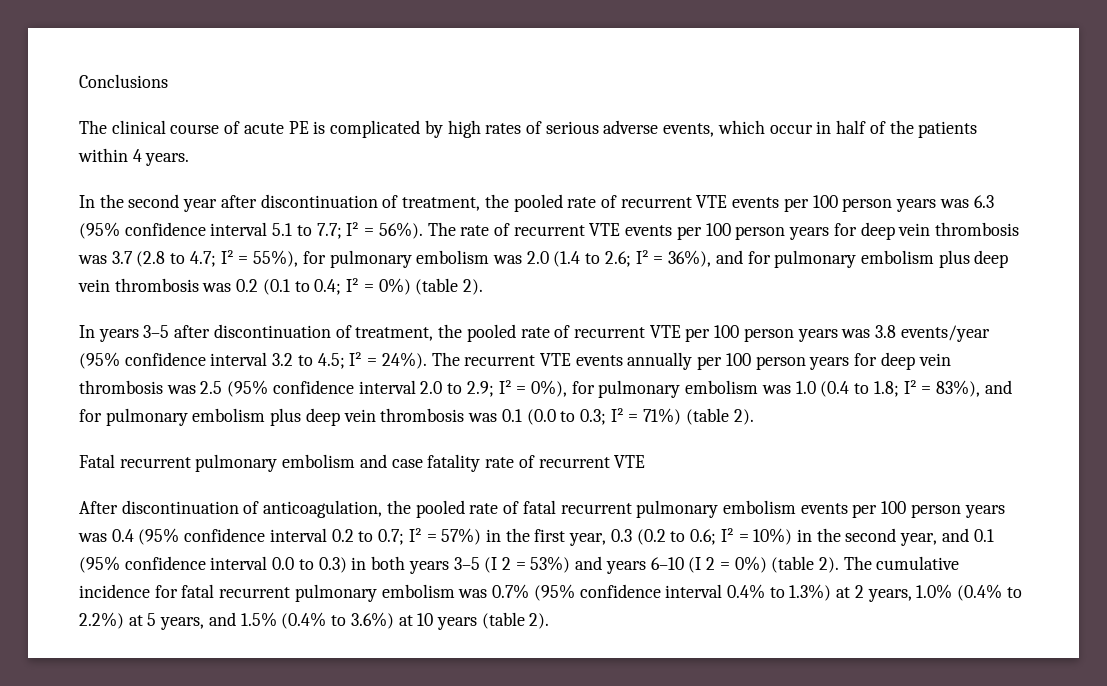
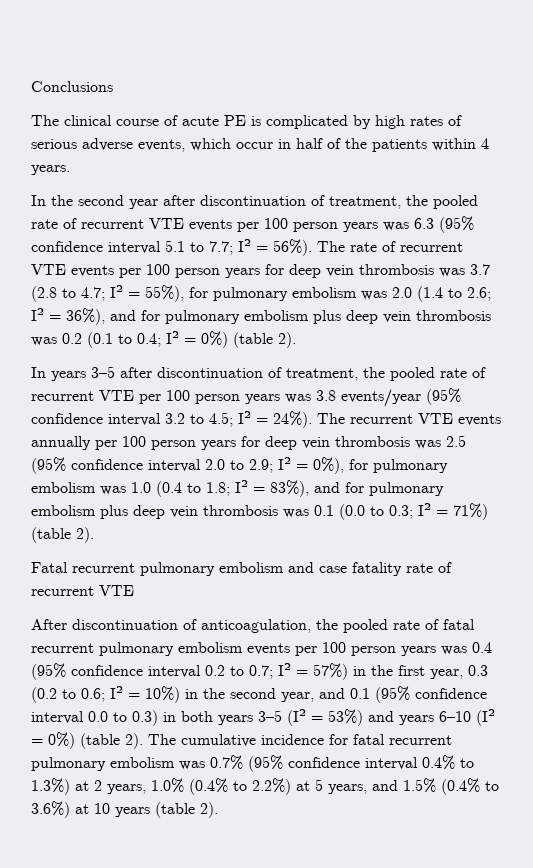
- I² = 10%) in the second year, and 0.1 (95% confidence interval 0.0 to 0.3) in both years 3–5 (I 2 = 53%) and years 6–10 (I 2 = 0%) (table 2).
+ I² = 10%) in the second year, and 0.1 (95% confidence interval 0.0 to 0.3) in both years 3–5 (I² = 53%) and years 6–10 (I² = 0%) (table 2).

